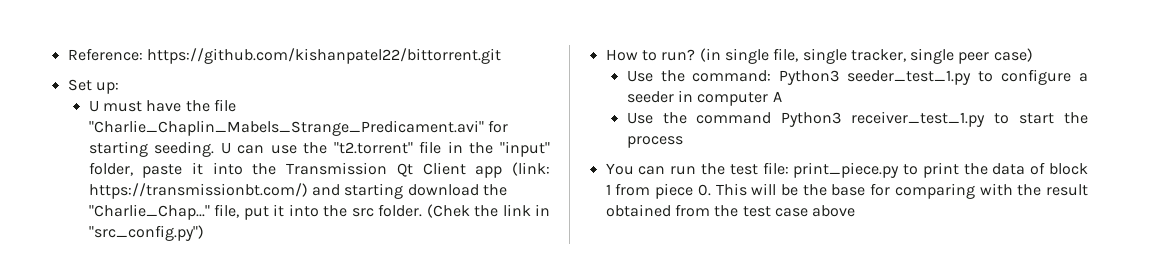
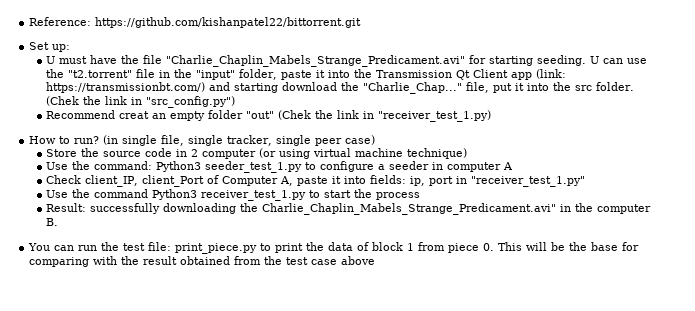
+ Recommend creat an empty folder "out" (Chek the link in "receiver_test_1.py)
+ Store the source code in 2 computer (or using virtual machine technique)
+ Check client_IP, client_Port of Computer A, paste it into fields: ip, port in "receiver_test_1.py"
+ Result: successfully downloading the Charlie_Chaplin_Mabels_Strange_Predicament.avi" in the computer B.

